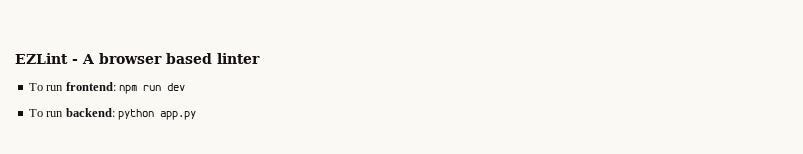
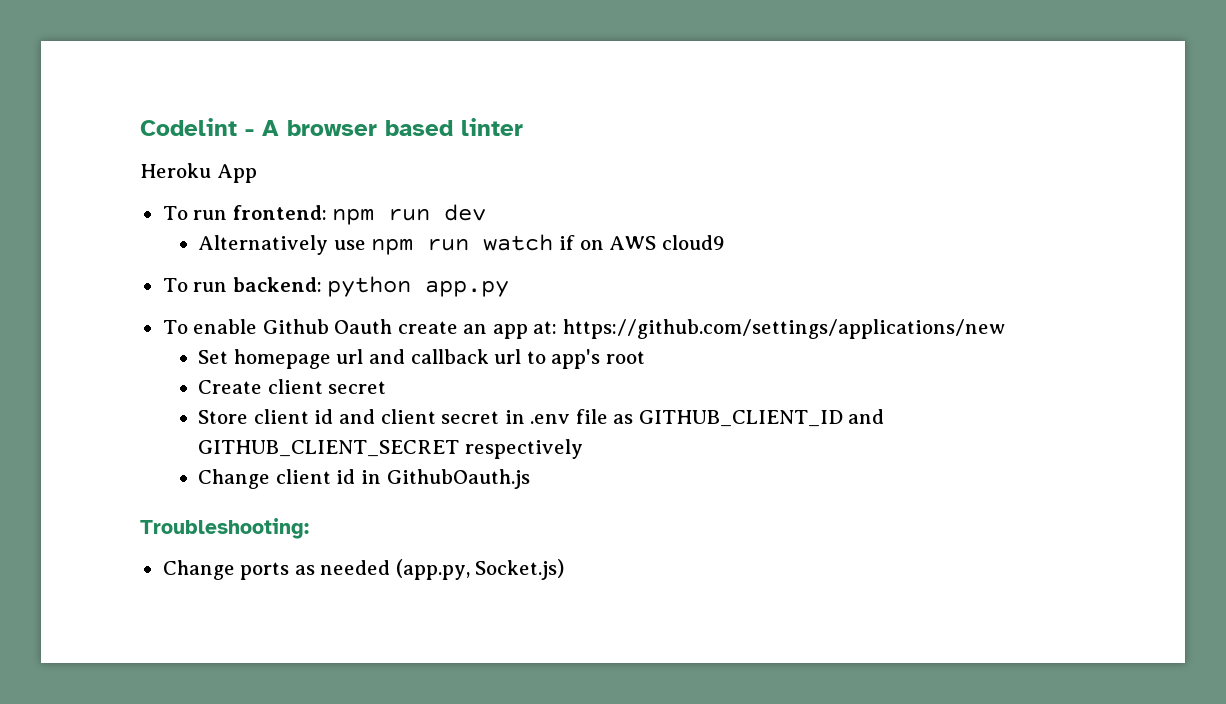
- EZLint - A browser based linter
+ Codelint - A browser based linter
+ Heroku App
+ Alternatively use npm run watch if on AWS cloud9
+ To enable Github Oauth create an app at: https://github.com/settings/applications/new
+ Set homepage url and callback url to app's root
+ Create client secret
+ Store client id and client secret in .env file as GITHUB_CLIENT_ID and GITHUB_CLIENT_SECRET respectively
+ Change client id in GithubOauth.js
+ Troubleshooting:
+ Change ports as needed (app.py, Socket.js)

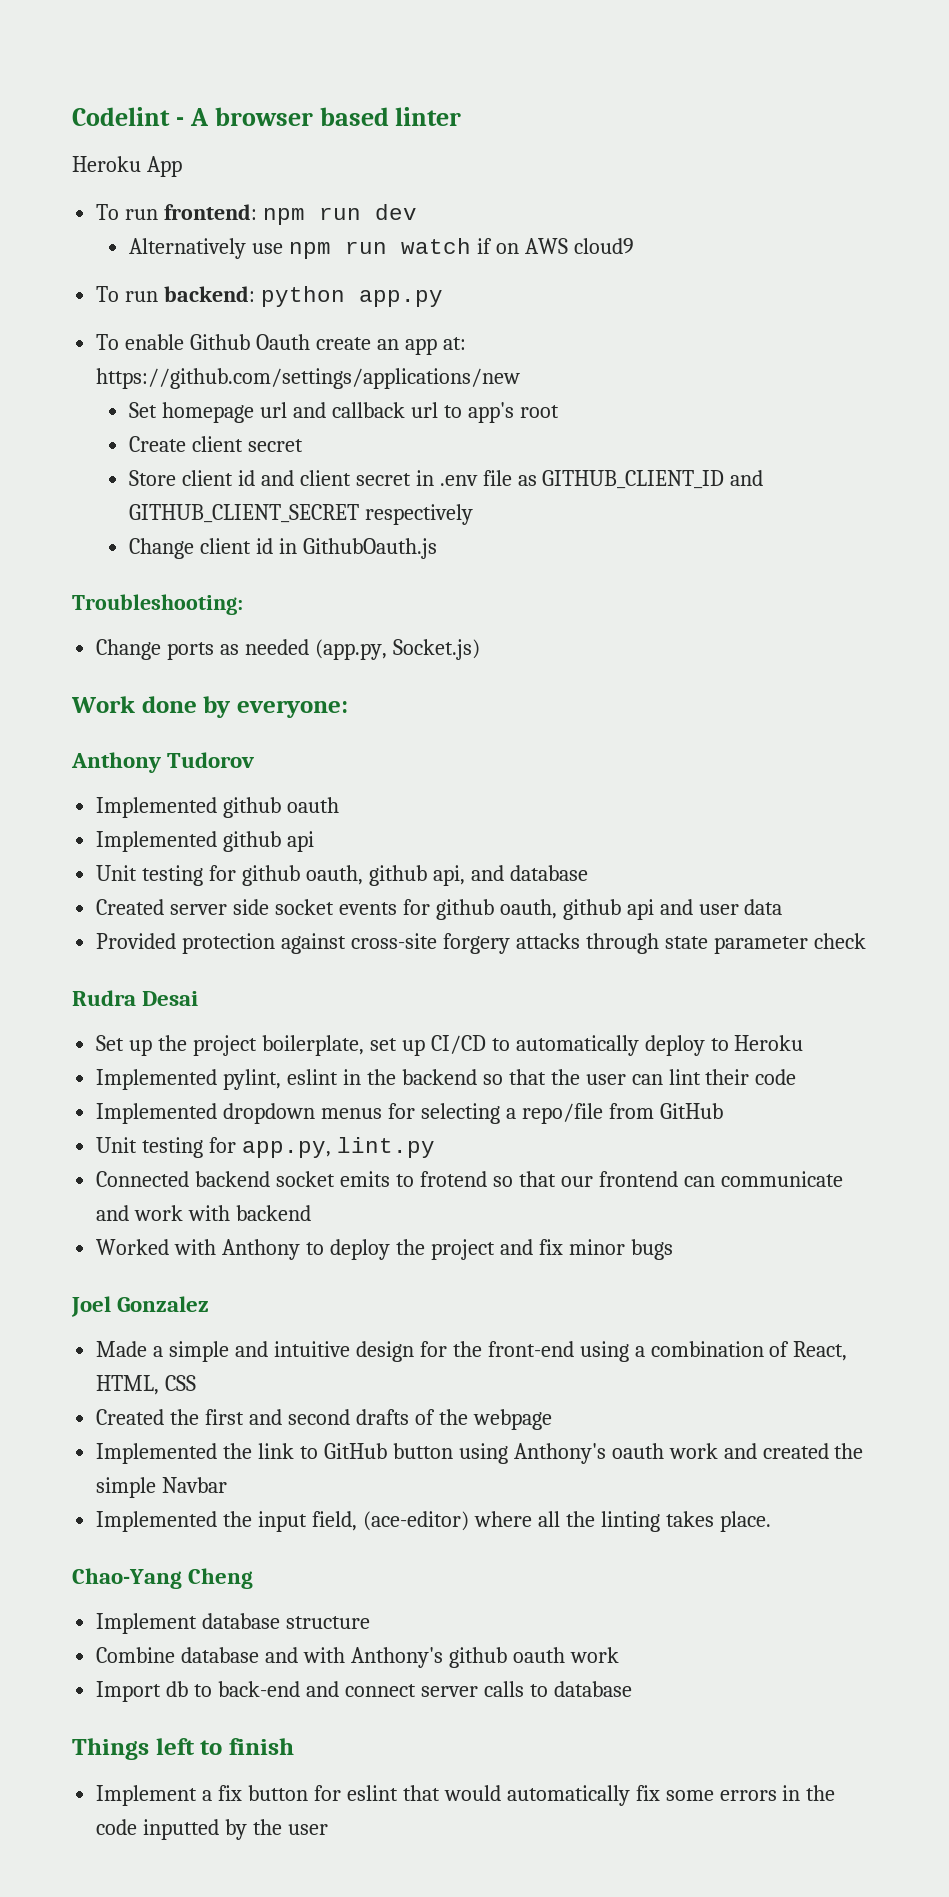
+ Work done by everyone:
+ Anthony Tudorov
+ Implemented github oauth
+ Implemented github api
+ Unit testing for github oauth, github api, and database
+ Created server side socket events for github oauth, github api and user data
+ Provided protection against cross-site forgery attacks through state parameter check
+ Rudra Desai
+ Set up the project boilerplate, set up CI/CD to automatically deploy to Heroku
+ Implemented pylint, eslint in the backend so that the user can lint their code
+ Implemented dropdown menus for selecting a repo/file from GitHub
+ Unit testing for app.py, lint.py
+ Connected backend socket emits to frotend so that our frontend can communicate and work with backend
+ Worked with Anthony to deploy the project and fix minor bugs
+ Joel Gonzalez
+ Made a simple and intuitive design for the front-end using a combination of React, HTML, CSS
+ Created the first and second drafts of the webpage
+ Implemented the link to GitHub button using Anthony's oauth work and created the simple Navbar
+ Implemented the input field, (ace-editor) where all the linting takes place.
+ Chao-Yang Cheng
+ Implement database structure
+ Combine database and with Anthony's github oauth work
+ Import db to back-end and connect server calls to database
+ Things left to finish
+ Implement a fix button for eslint that would automatically fix some errors in the code inputted by the user

